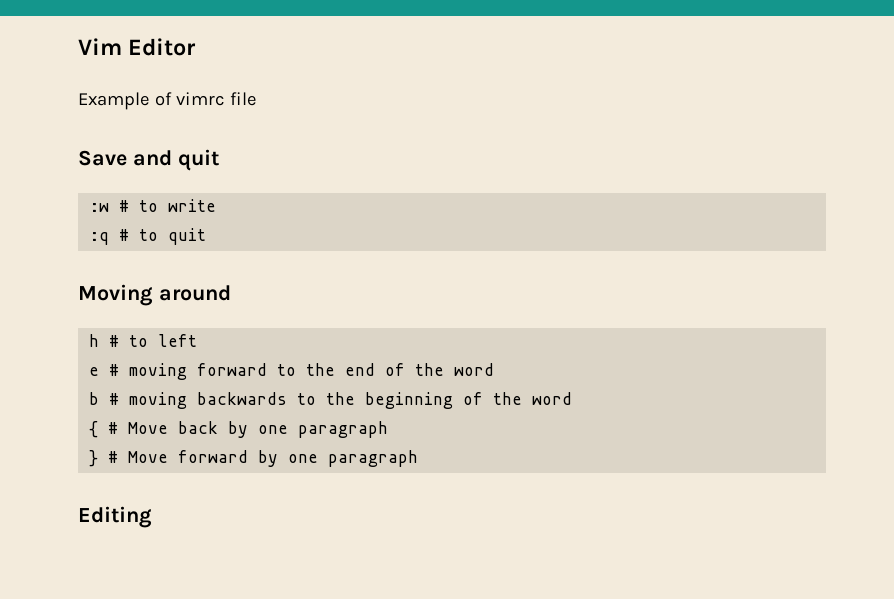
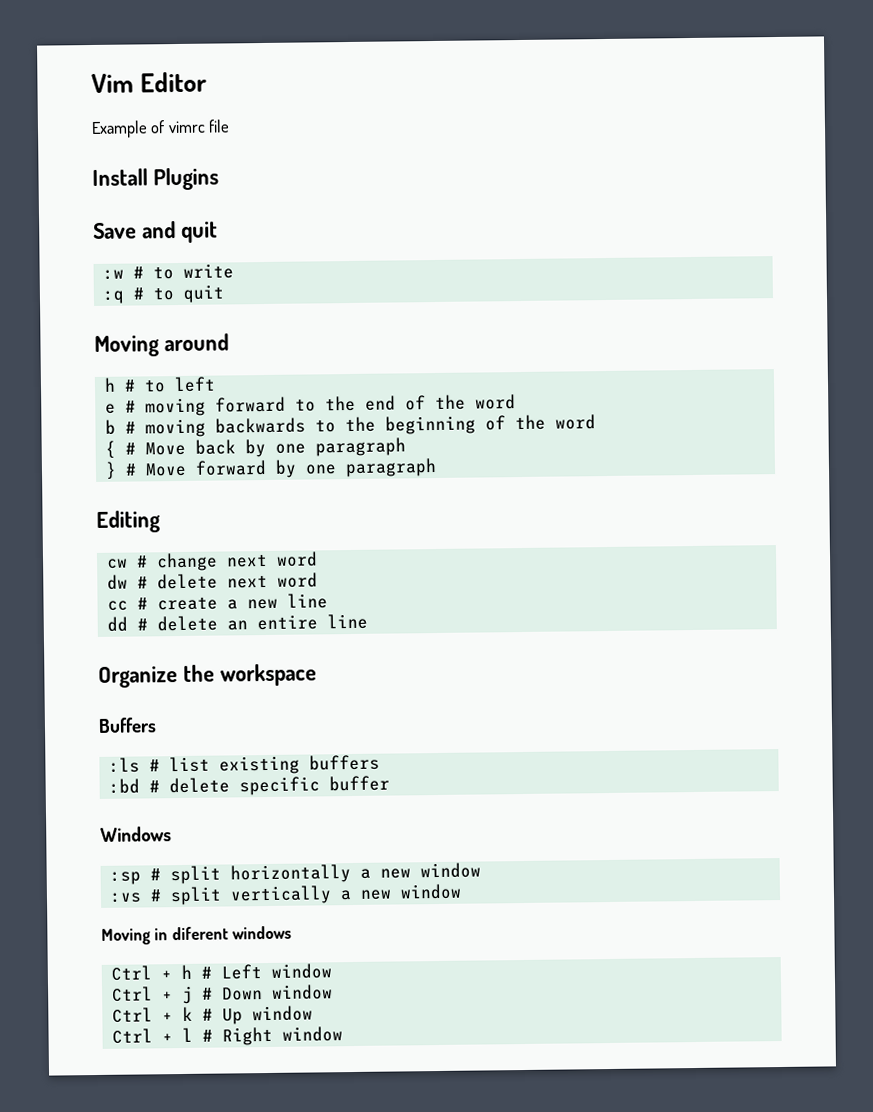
+ Install Plugins
+ cw # change next word
+ dw # delete next word
+ cc # create a new line
+ dd # delete an entire line
+ Organize the workspace
+ Buffers
+ :ls # list existing buffers
+ :bd # delete specific buffer
+ Windows
+ :sp # split horizontally a new window
+ :vs # split vertically a new window
+ Moving in diferent windows
+ Ctrl + h # Left window
+ Ctrl + j # Down window
+ Ctrl + k # Up window
+ Ctrl + l # Right window

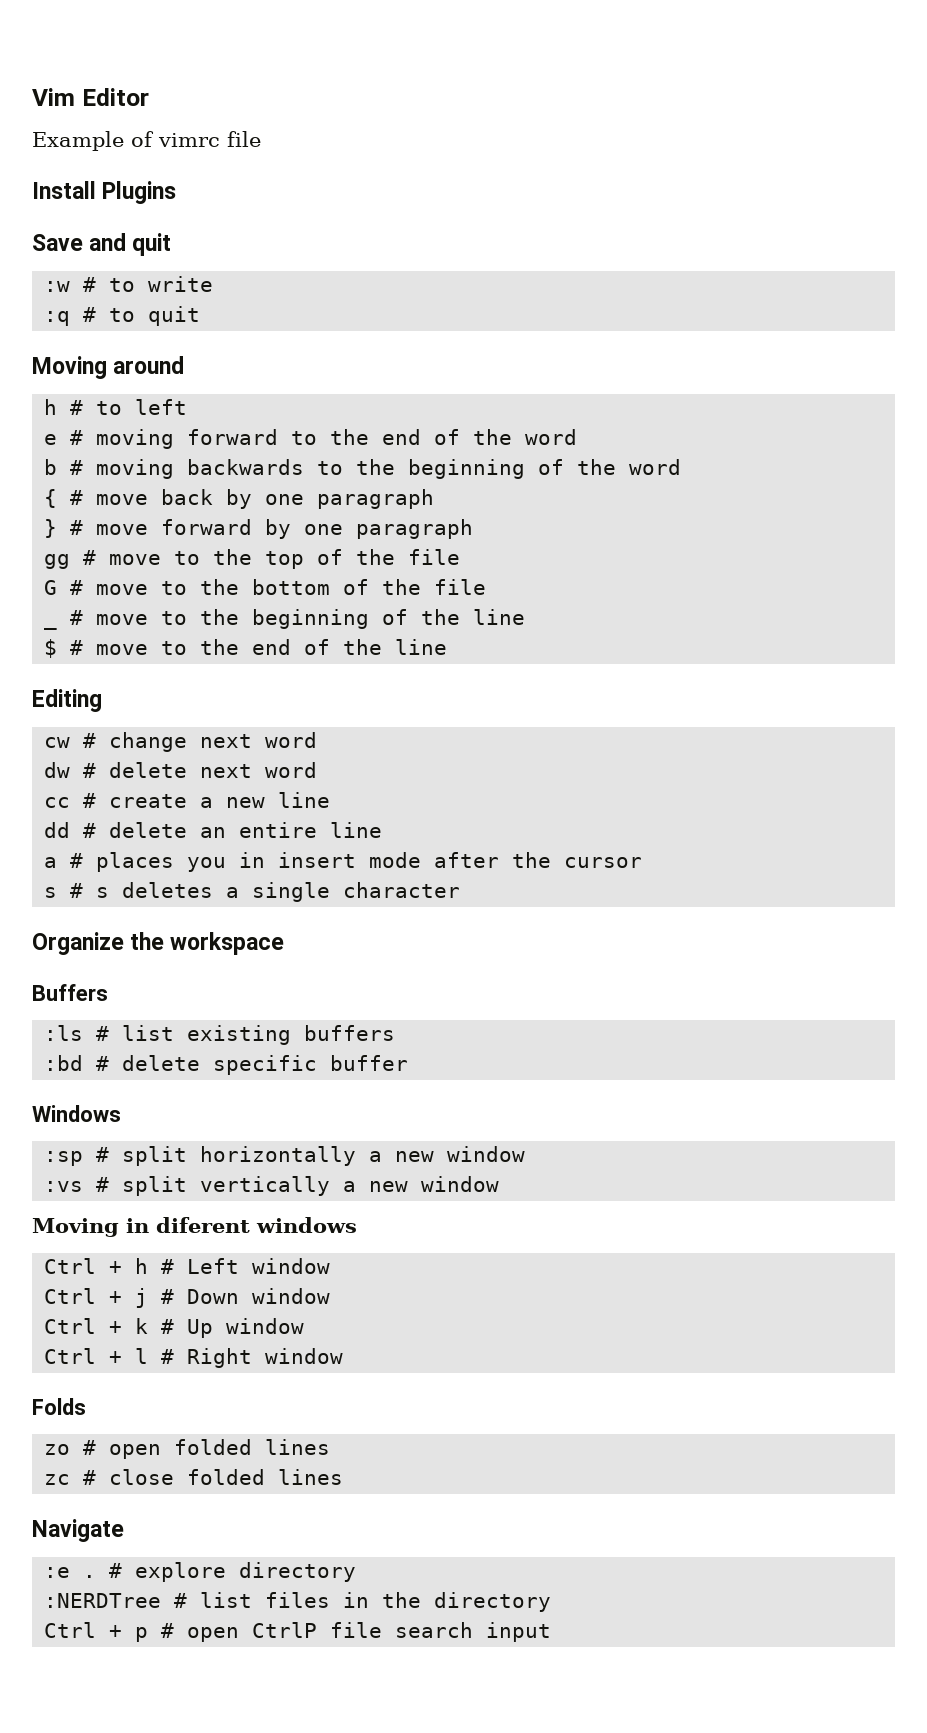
- { # Move back by one paragraph
+ { # move back by one paragraph
- } # Move forward by one paragraph
+ } # move forward by one paragraph
+ gg # move to the top of the file
+ G # move to the bottom of the file
+ _ # move to the beginning of the line
+ $ # move to the end of the line
+ a # places you in insert mode after the cursor
+ s # s deletes a single character
+ Folds
+ zo # open folded lines
+ zc # close folded lines
+ Navigate
+ :e . # explore directory
+ :NERDTree # list files in the directory
+ Ctrl + p # open CtrlP file search input

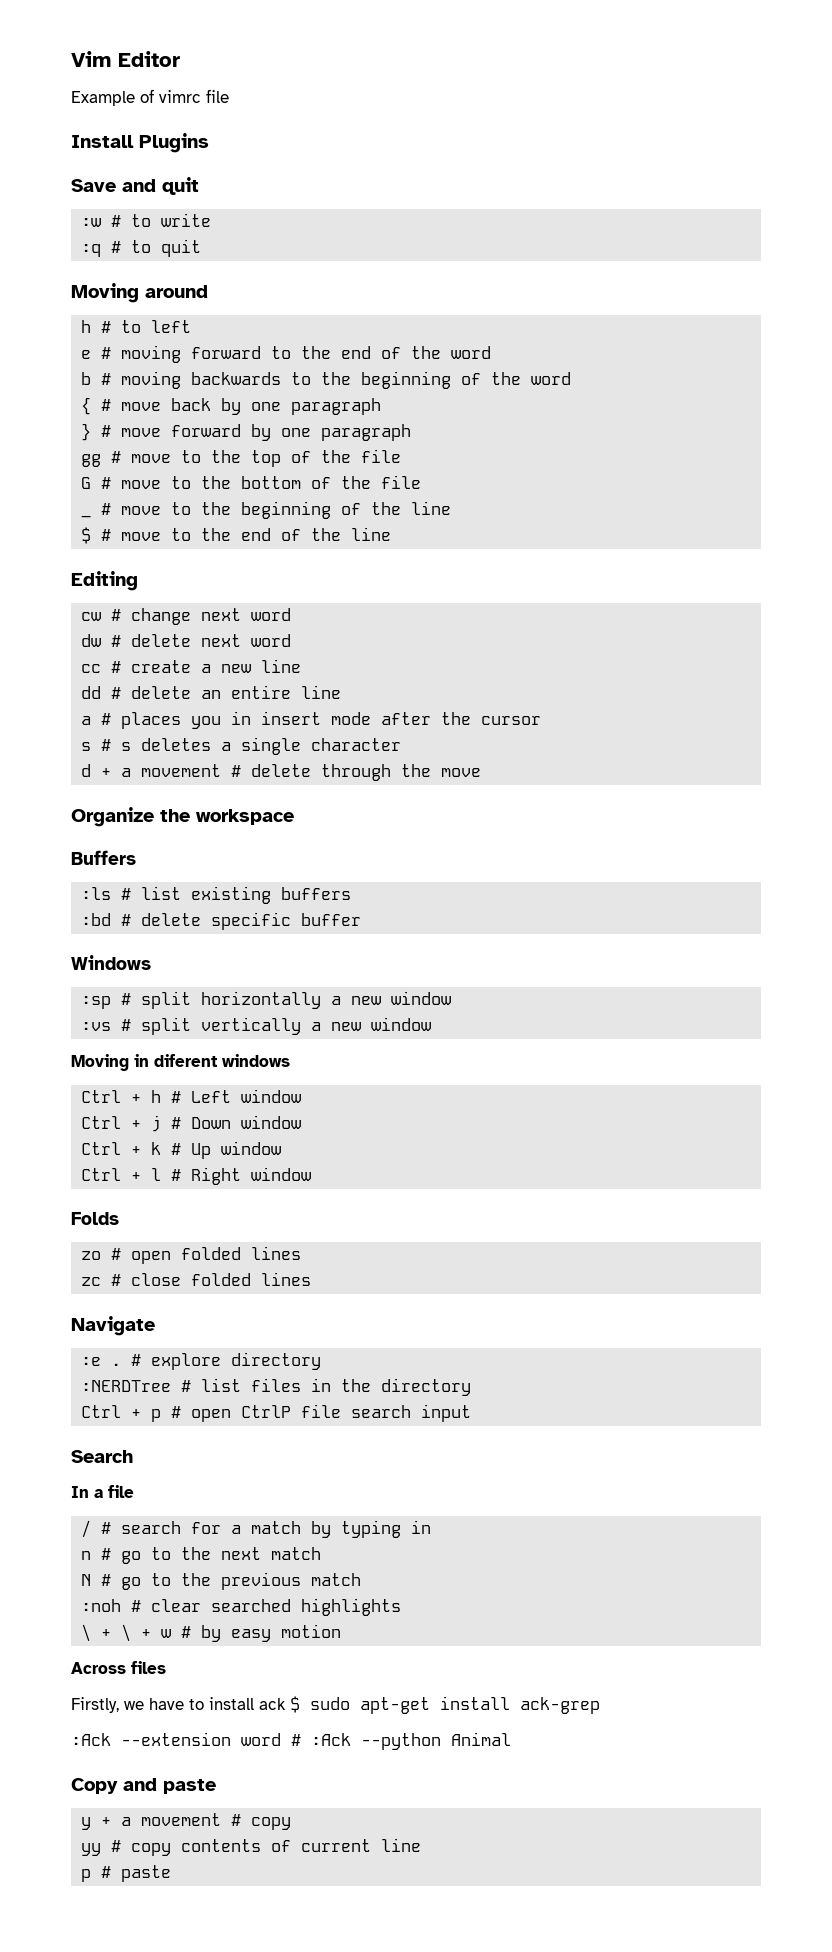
+ d + a movement # delete through the move
+ Search
+ In a file
+ / # search for a match by typing in
+ n # go to the next match
+ N # go to the previous match
+ :noh # clear searched highlights
+ \ + \ + w # by easy motion
+ Across files
+ Firstly, we have to install ack $ sudo apt-get install ack-grep
+ :Ack --extension word # :Ack --python Animal
+ Copy and paste
+ y + a movement # copy
+ yy # copy contents of current line
+ p # paste

